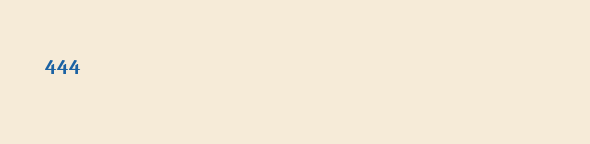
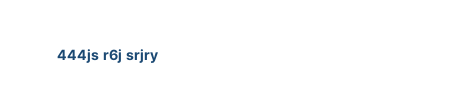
- 444
+ 444js r6j srjry

